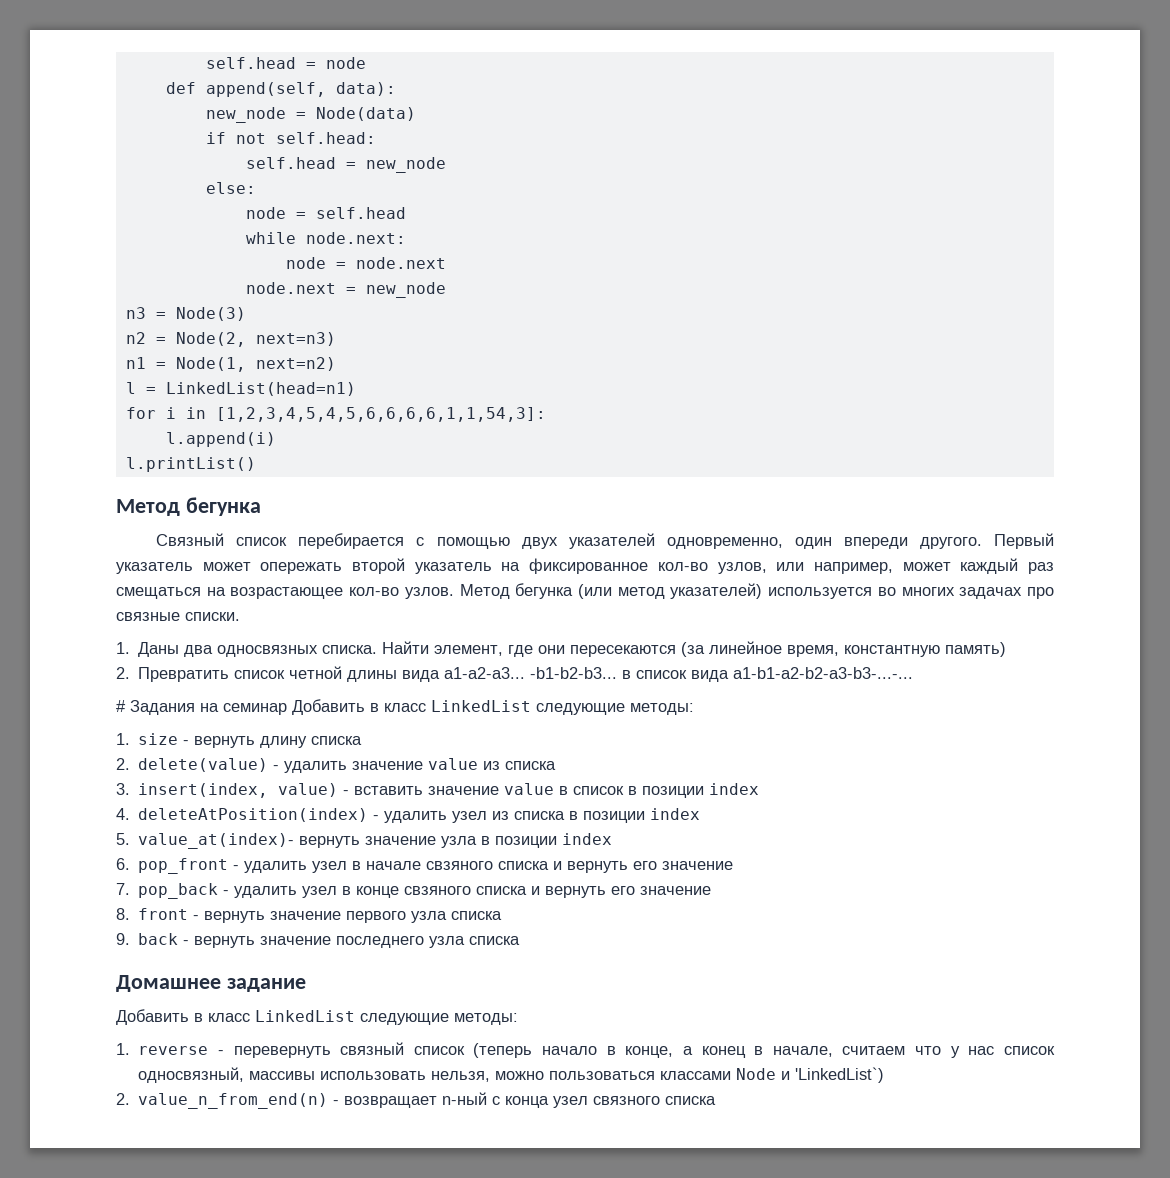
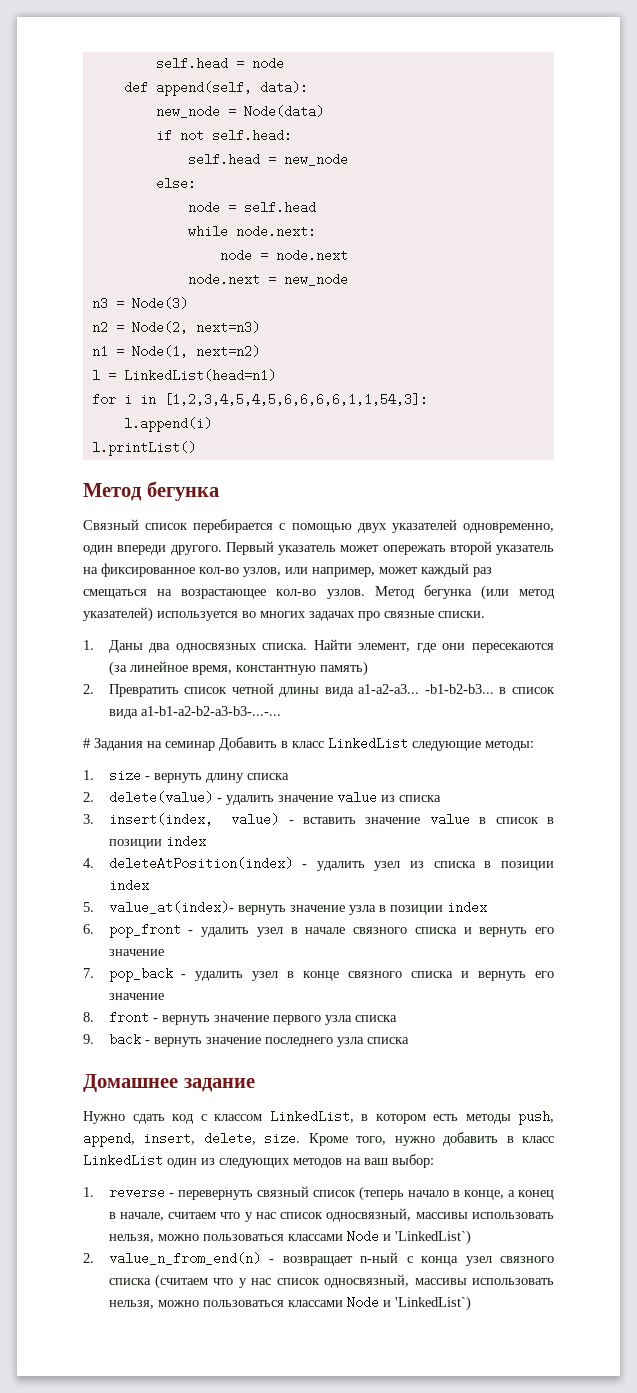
- 6. pop_front - удалить узел в начале свзяного списка и вернуть его значение
+ 6. pop_front - удалить узел в начале связного списка и вернуть его значение
- 7. pop_back - удалить узел в конце свзяного списка и вернуть его значение
+ 7. pop_back - удалить узел в конце связного списка и вернуть его значение
  Домашнее задание
- Добавить в класс LinkedList следующие методы:
+ Нужно сдать код с классом LinkedList, в котором есть методы push, append, insert, delete, size. Кроме того, нужно добавить в класс LinkedList один из следующих методов на ваш выбор:
- 2. value_n_from_end(n) - возвращает n-ный с конца узел связного списка
+ 2. value_n_from_end(n) - возвращает n-ный с конца узел связного списка (считаем что у нас список односвязный, массивы использовать нельзя, можно пользоваться классами Node и 'LinkedList`)

